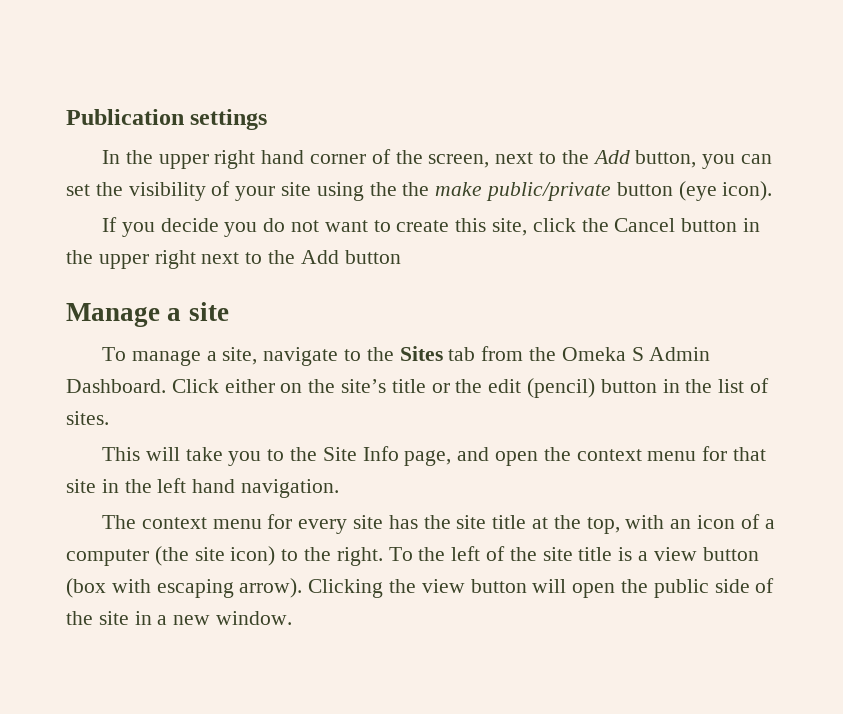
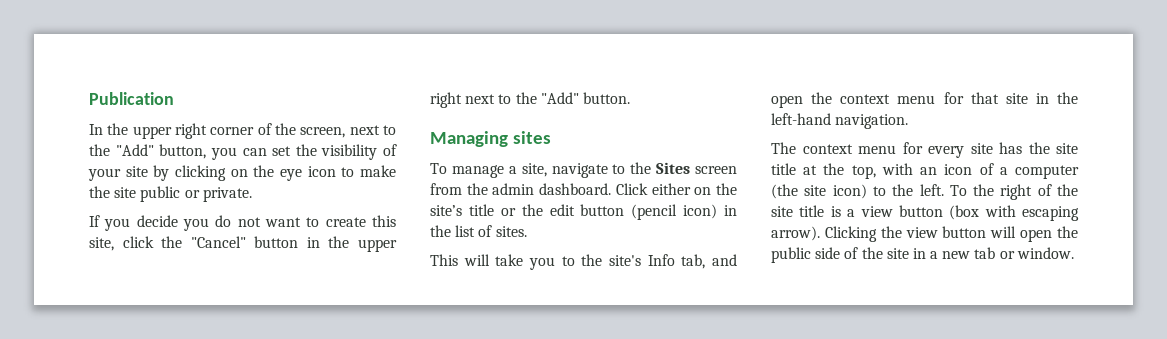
- Publication settings
+ Publication
- In the upper right hand corner of the screen, next to the Add button, you can set the visibility of your site using the the make public/private button (eye icon).
+ In the upper right corner of the screen, next to the "Add" button, you can set the visibility of your site by clicking on the eye icon to make the site public or private.
- If you decide you do not want to create this site, click the Cancel button in the upper right next to the Add button
- Manage a site
+ If you decide you do not want to create this site, click the "Cancel" button in the upper right next to the "Add" button.
+ Managing sites
- To manage a site, navigate to the Sites tab from the Omeka S Admin Dashboard.
+ To manage a site, navigate to the Sites screen from the admin dashboard.
- Click either on the site’s title or the edit (pencil) button in the list of sites.
+ Click either on the site’s title or the edit button (pencil icon) in the list of sites.
- This will take you to the Site Info page, and open the context menu for that site in the left hand navigation.
+ This will take you to the site's Info tab, and open the context menu for that site in the left-hand navigation.
- The context menu for every site has the site title at the top, with an icon of a computer (the site icon) to the right.
+ The context menu for every site has the site title at the top, with an icon of a computer (the site icon) to the left.
- To the left of the site title is a view button (box with escaping arrow).
+ To the right of the site title is a view button (box with escaping arrow).
- Clicking the view button will open the public side of the site in a new window.
+ Clicking the view button will open the public side of the site in a new tab or window.

